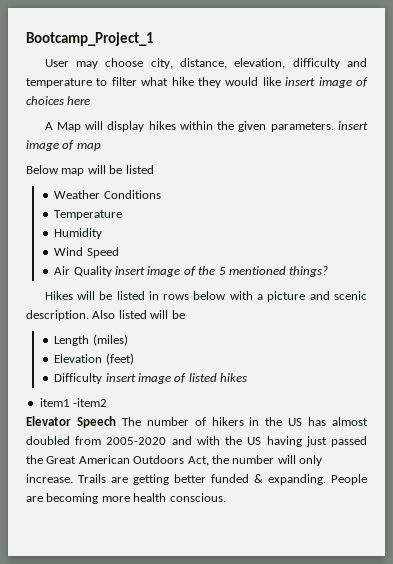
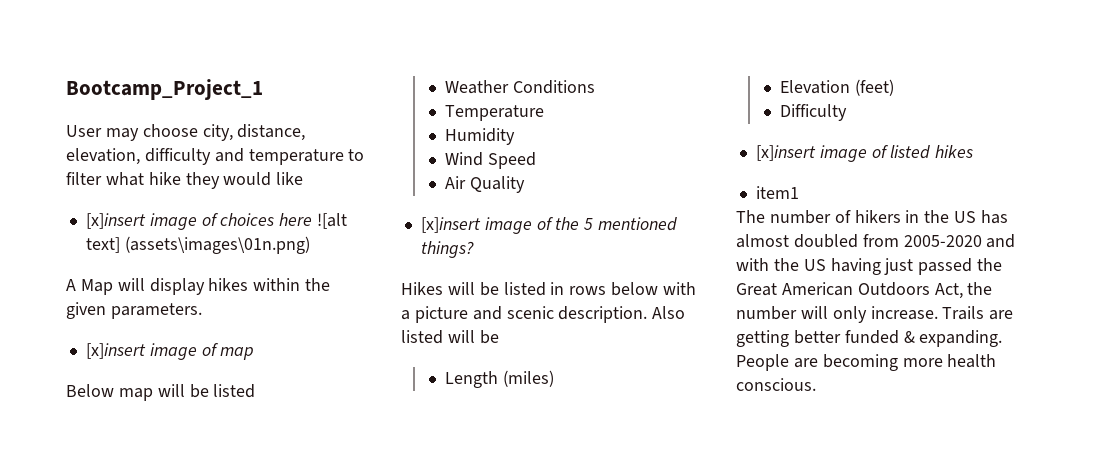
- User may choose city, distance, elevation, difficulty and temperature to filter what hike they would like insert image of choices here
+ User may choose city, distance, elevation, difficulty and temperature to filter what hike they would like
+ [x]insert image of choices here ![alt text] (assets\images\01n.png)
- A Map will display hikes within the given parameters. insert image of map
+ A Map will display hikes within the given parameters.
+ [x]insert image of map
- Air Quality insert image of the 5 mentioned things?
+ Air Quality
+ [x]insert image of the 5 mentioned things?
- Difficulty insert image of listed hikes
+ Difficulty
+ [x]insert image of listed hikes
- item1 -item2
- Elevator Speech The number of hikers in the US has almost doubled from 2005-2020 and with the US having just passed the Great American Outdoors Act, the number will only increase.
+ item1
+ The number of hikers in the US has almost doubled from 2005-2020 and with the US having just passed the Great American Outdoors Act, the number will only increase.

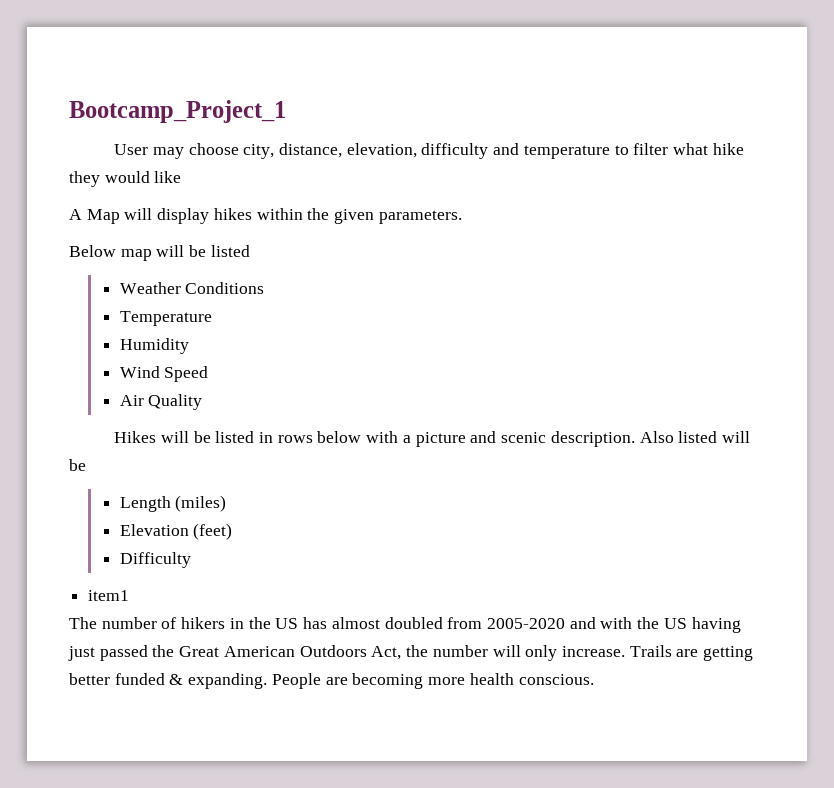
- [x]insert image of choices here ![alt text] (assets\images\01n.png)
- [x]insert image of map
- [x]insert image of the 5 mentioned things?
- [x]insert image of listed hikes

